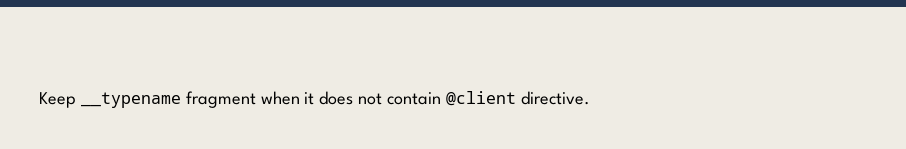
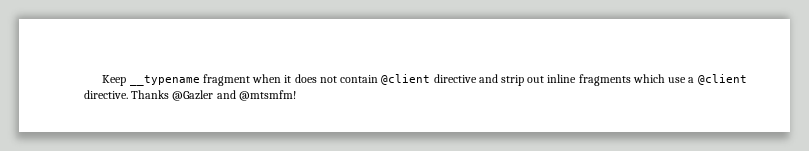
- Keep __typename fragment when it does not contain @client directive.
+ Keep __typename fragment when it does not contain @client directive and strip out inline fragments which use a @client directive. Thanks @Gazler and @mtsmfm!

